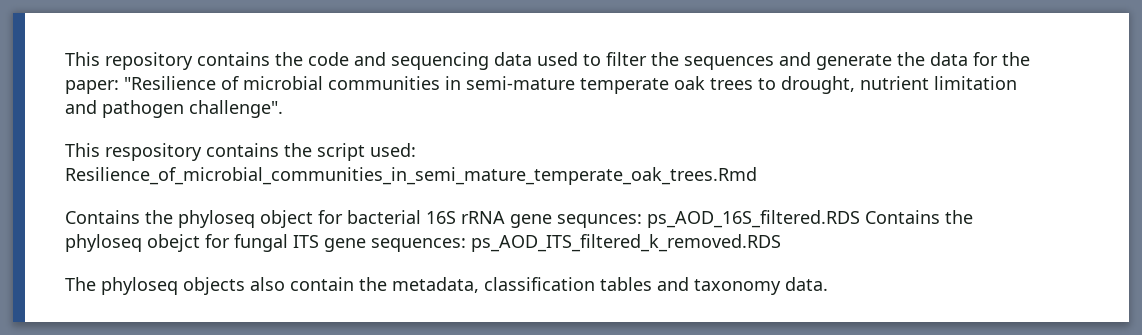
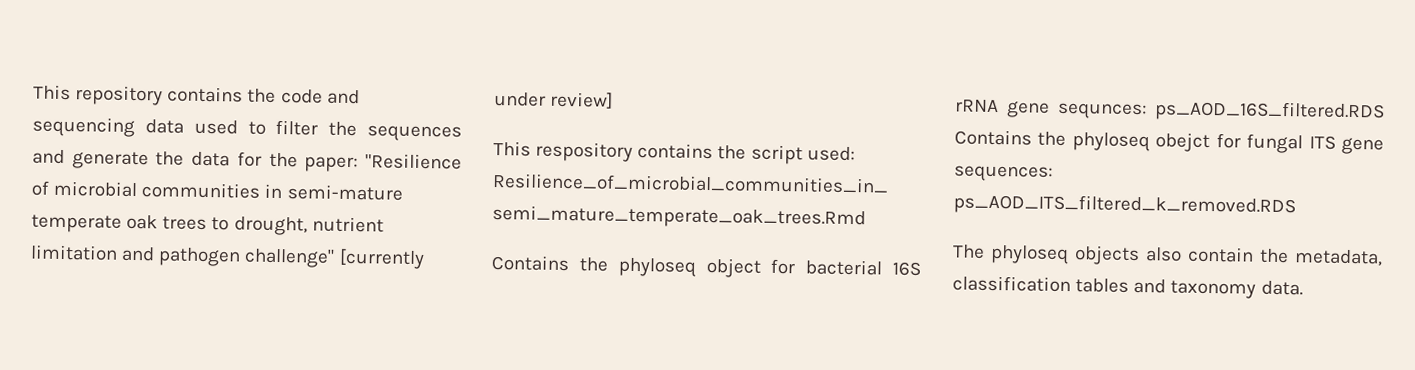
- This repository contains the code and sequencing data used to filter the sequences and generate the data for the paper: "Resilience of microbial communities in semi-mature temperate oak trees to drought, nutrient limitation and pathogen challenge".
+ This repository contains the code and sequencing data used to filter the sequences and generate the data for the paper: "Resilience of microbial communities in semi-mature temperate oak trees to drought, nutrient limitation and pathogen challenge" [currently under review]

